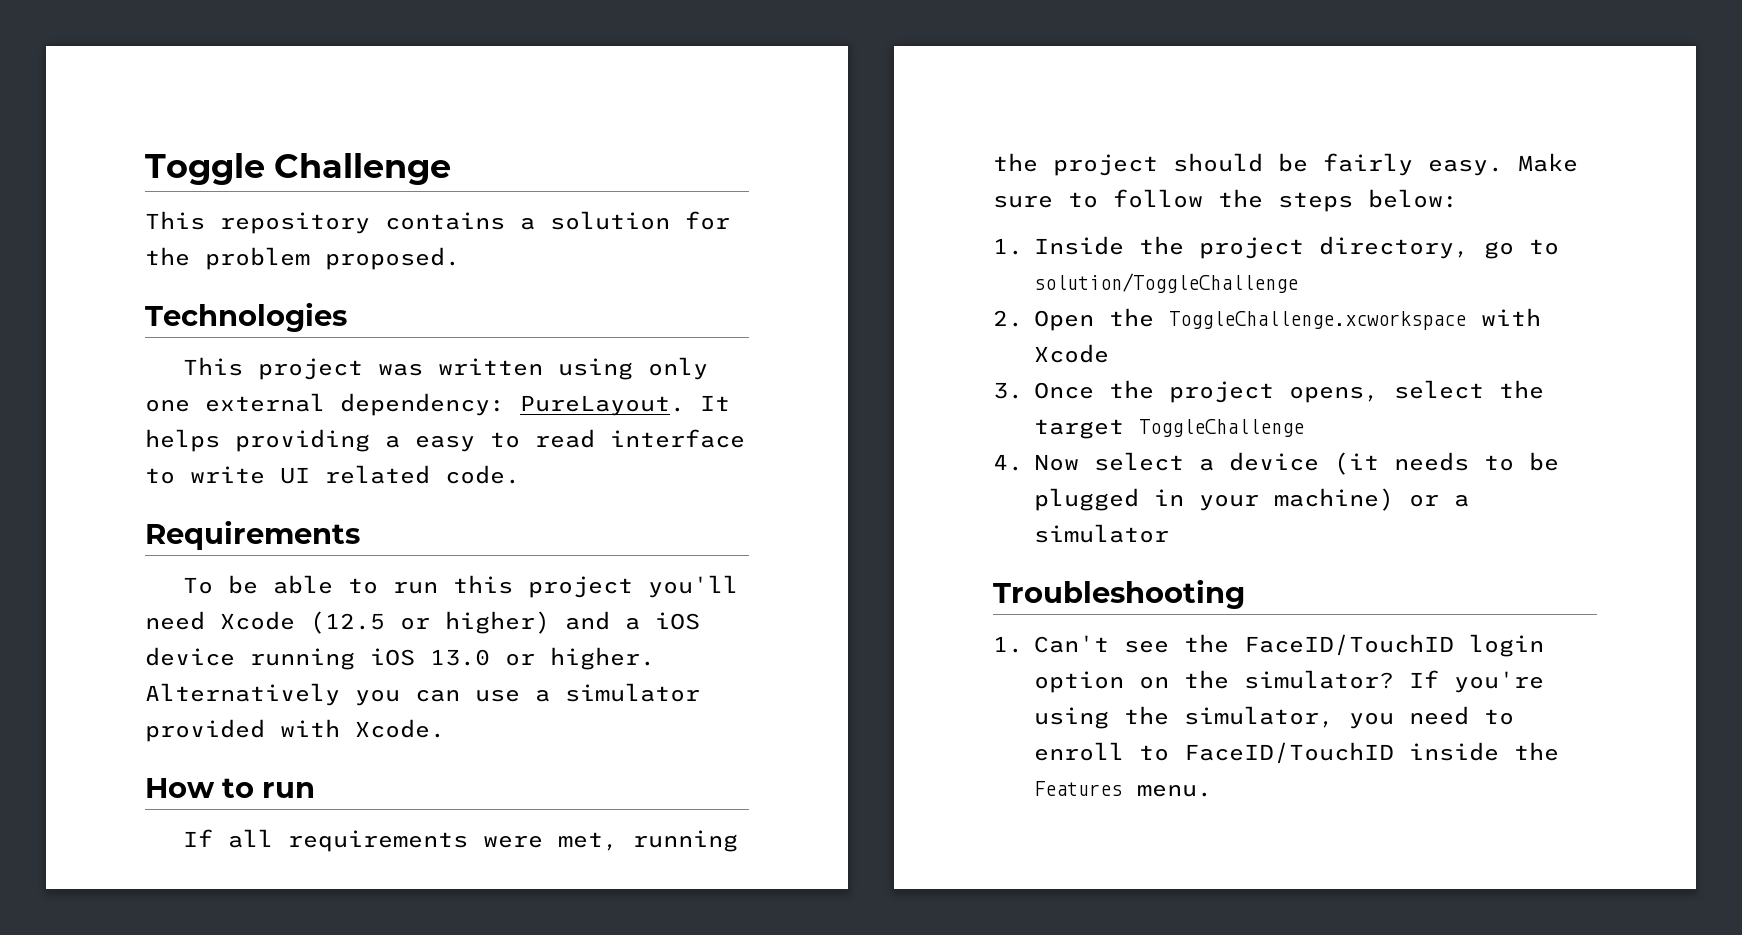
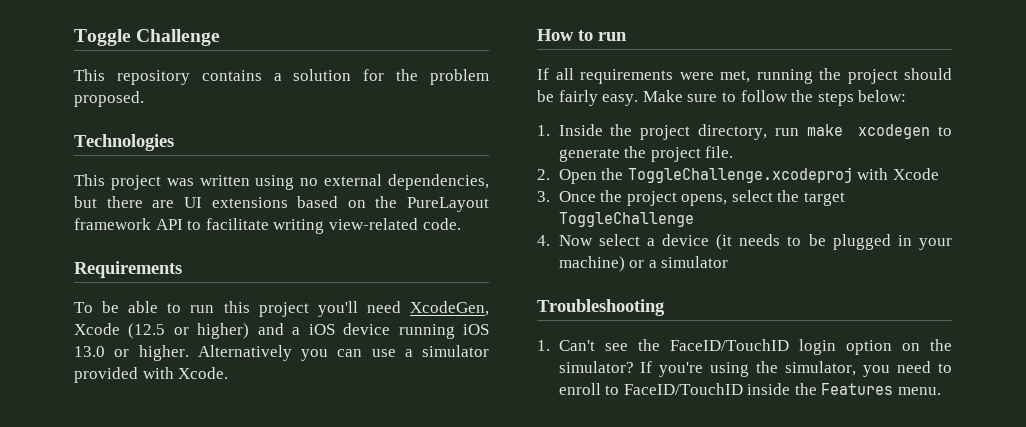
- This project was written using only one external dependency: PureLayout. It helps providing a easy to read interface to write UI related code.
+ This project was written using no external dependencies, but there are UI extensions based on the PureLayout framework API to facilitate writing view-related code.
- To be able to run this project you'll need Xcode (12.5 or higher) and a iOS device running iOS 13.0 or higher.
+ To be able to run this project you'll need XcodeGen, Xcode (12.5 or higher) and a iOS device running iOS 13.0 or higher.
- 1. Inside the project directory, go to solution/ToggleChallenge
+ 1. Inside the project directory, run make xcodegen to generate the project file.
- 2. Open the ToggleChallenge.xcworkspace with Xcode
+ 2. Open the ToggleChallenge.xcodeproj with Xcode

